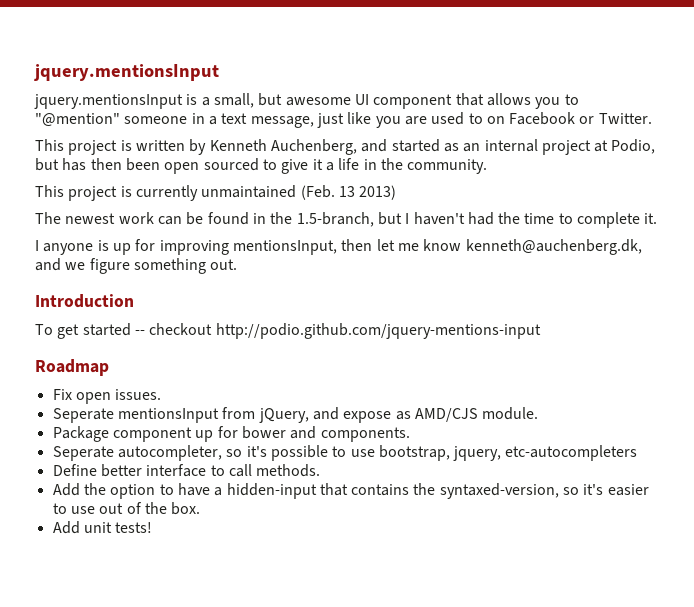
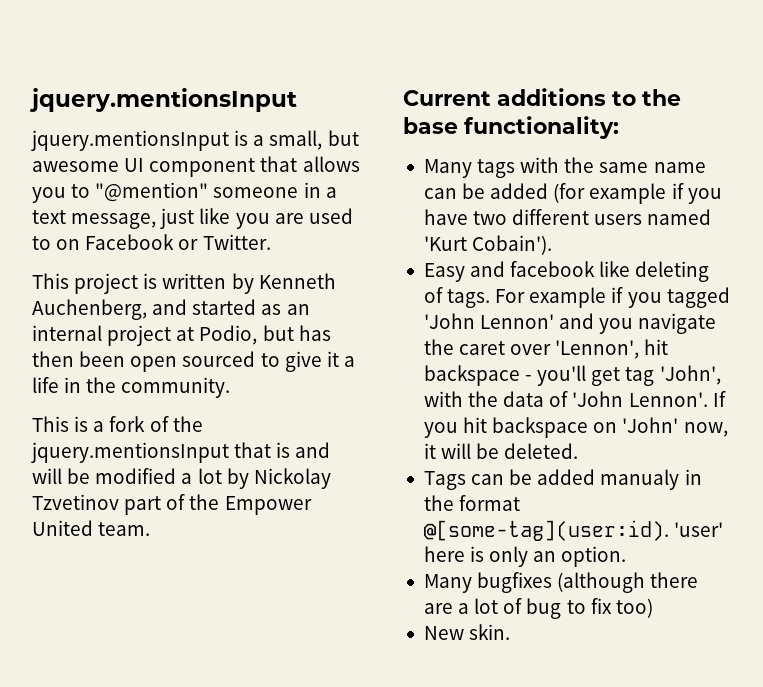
- This project is currently unmaintained (Feb. 13 2013)
- The newest work can be found in the 1.5-branch, but I haven't had the time to complete it.
- I anyone is up for improving mentionsInput, then let me know kenneth@auchenberg.dk, and we figure something out.
- Introduction
- To get started -- checkout http://podio.github.com/jquery-mentions-input
- Roadmap
- Fix open issues.
- Seperate mentionsInput from jQuery, and expose as AMD/CJS module.
- Package component up for bower and components.
- Seperate autocompleter, so it's possible to use bootstrap, jquery, etc-autocompleters
- Define better interface to call methods.
- Add the option to have a hidden-input that contains the syntaxed-version, so it's easier to use out of the box.
- Add unit tests!
+ This is a fork of the jquery.mentionsInput that is and will be modified a lot by Nickolay Tzvetinov part of the Empower United team.
+ Current additions to the base functionality:
+ Many tags with the same name can be added (for example if you have two different users named 'Kurt Cobain').
+ Easy and facebook like deleting of tags. For example if you tagged 'John Lennon' and you navigate the caret over 'Lennon', hit backspace - you'll get tag 'John', with the data of 'John Lennon'. If you hit backspace on 'John' now, it will be deleted.
+ Tags can be added manualy in the format @[some-tag](user:id). 'user' here is only an option.
+ Many bugfixes (although there are a lot of bug to fix too)
+ New skin.

